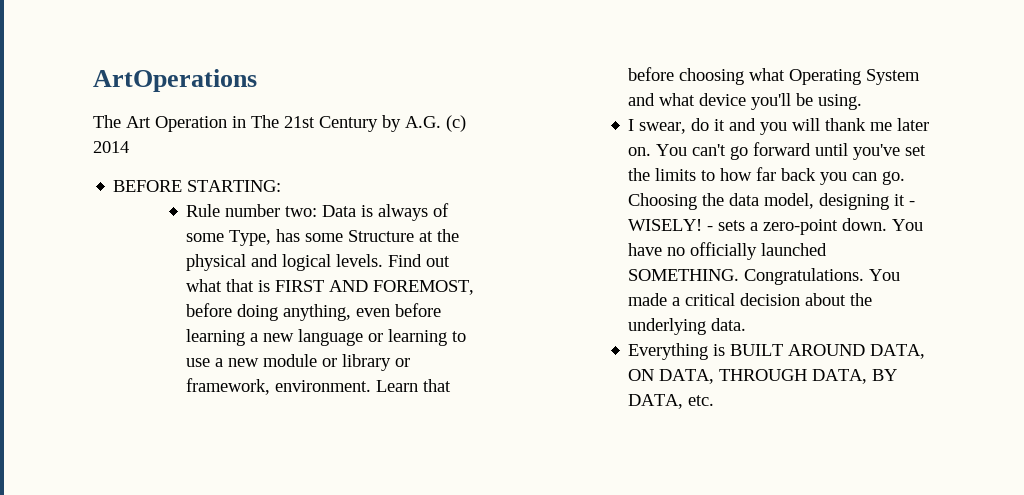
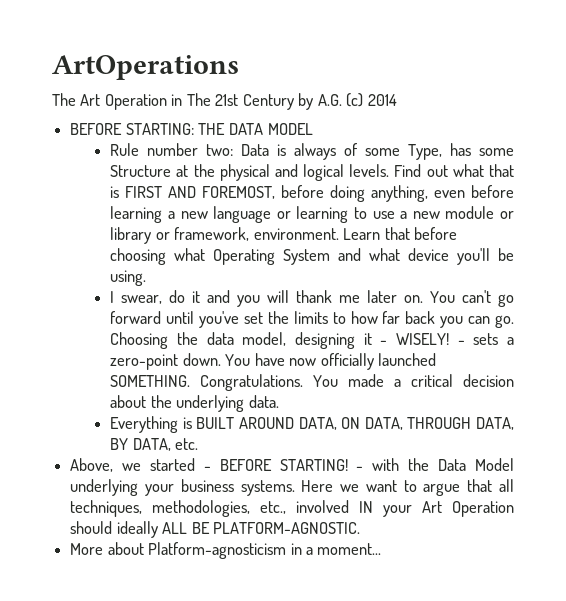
- BEFORE STARTING:
+ BEFORE STARTING: THE DATA MODEL
- You have no officially launched SOMETHING.
+ You have now officially launched SOMETHING.
+ Above, we started - BEFORE STARTING! - with the Data Model underlying your business systems. Here we want to argue that all techniques, methodologies, etc., involved IN your Art Operation should ideally ALL BE PLATFORM-AGNOSTIC.
+ More about Platform-agnosticism in a moment...

